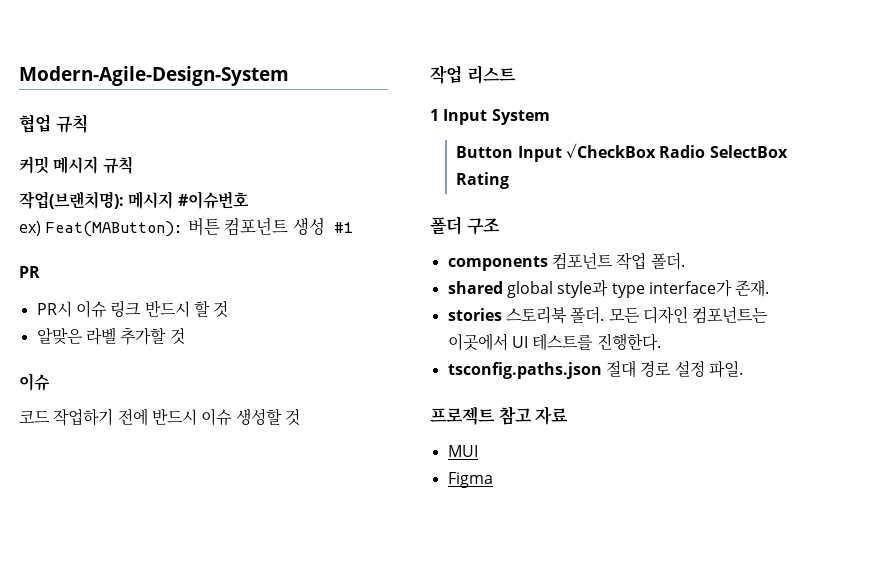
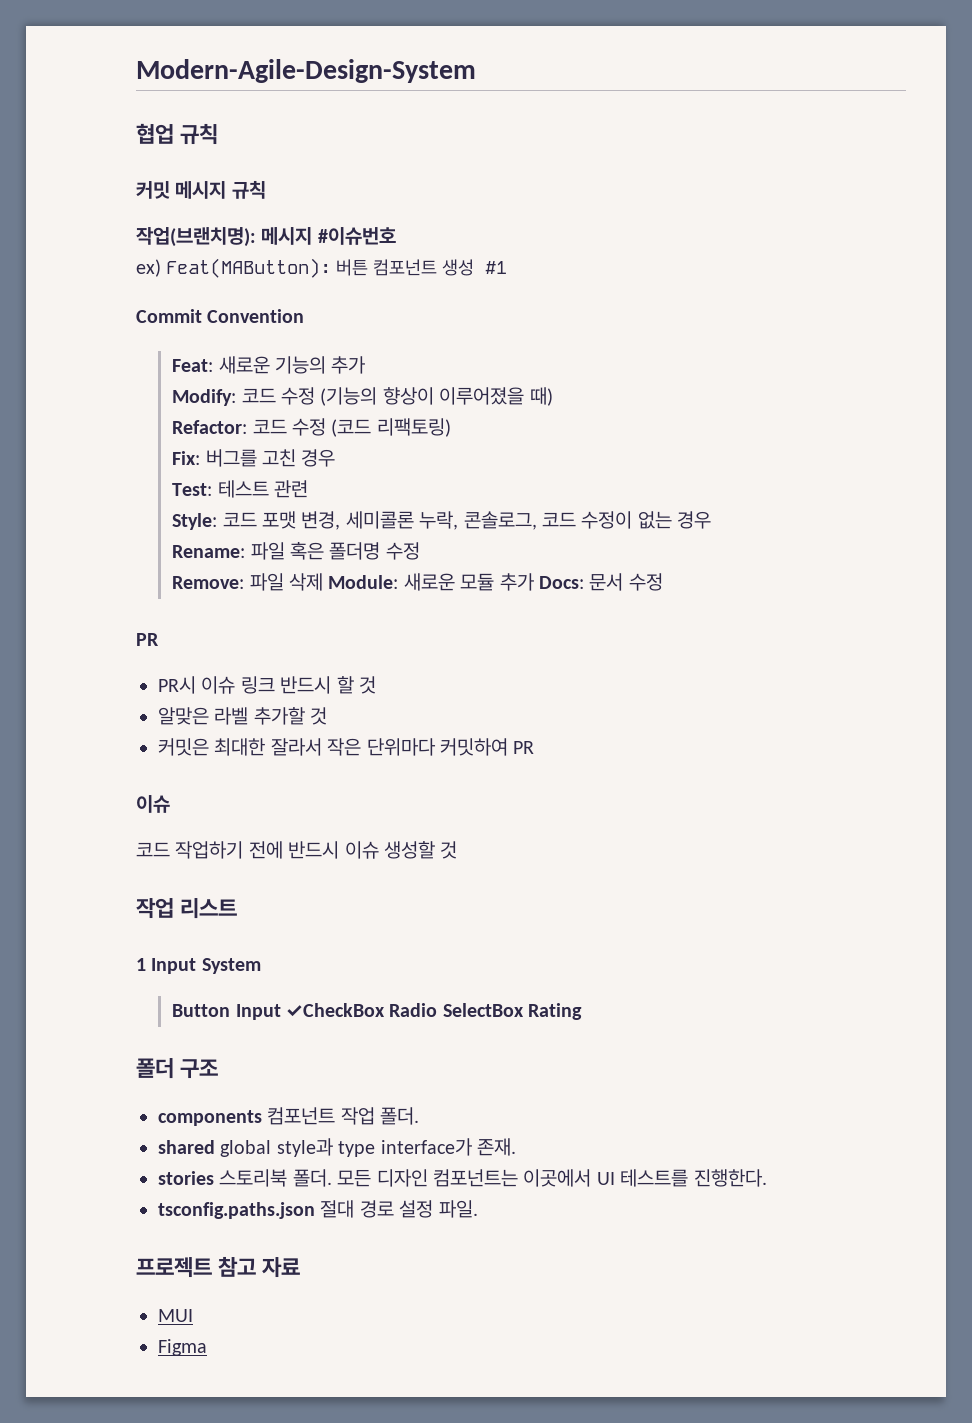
+ Commit Convention
+ Feat: 새로운 기능의 추가
+ Modify: 코드 수정 (기능의 향상이 이루어졌을 때)
+ Refactor: 코드 수정 (코드 리팩토링)
+ Fix: 버그를 고친 경우
+ Test: 테스트 관련
+ Style: 코드 포맷 변경, 세미콜론 누락, 콘솔로그, 코드 수정이 없는 경우
+ Rename: 파일 혹은 폴더명 수정
+ Remove: 파일 삭제 Module: 새로운 모듈 추가 Docs: 문서 수정
+ 커밋은 최대한 잘라서 작은 단위마다 커밋하여 PR

